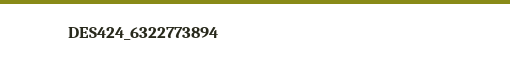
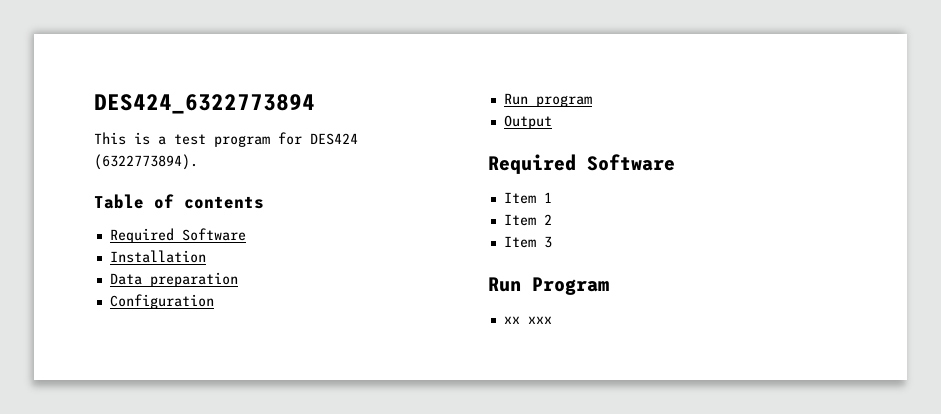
+ This is a test program for DES424 (6322773894).
+ Table of contents
+ Required Software
+ Installation
+ Data preparation
+ Configuration
+ Run program
+ Output
+ Required Software
+ Item 1
+ Item 2
+ Item 3
+ Run Program
+ xx xxx

